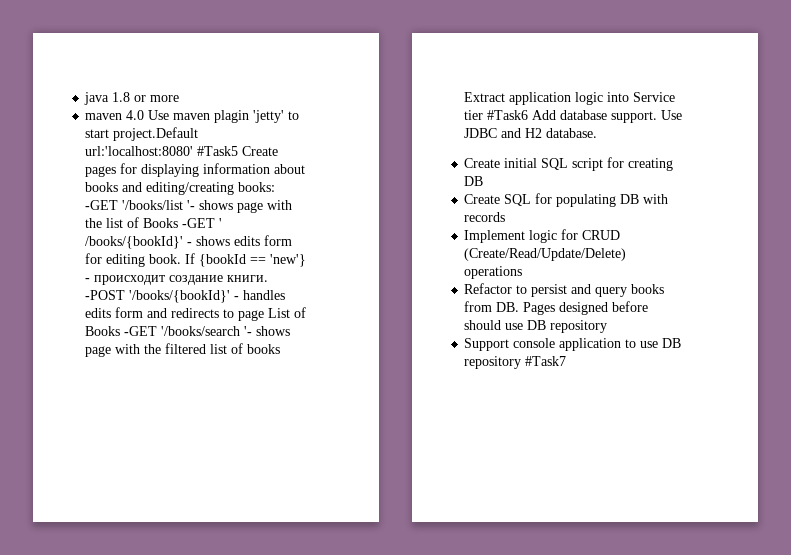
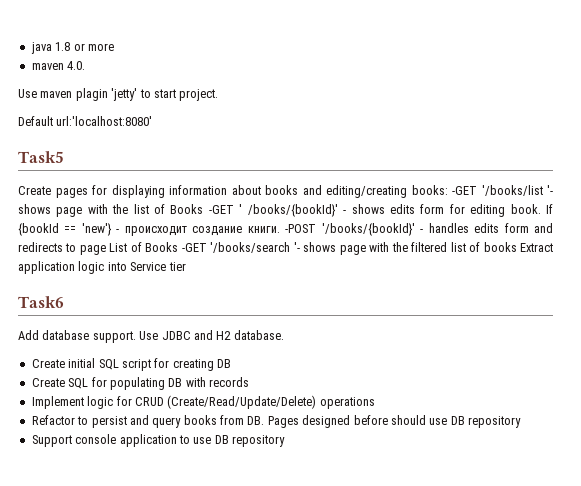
- maven 4.0 Use maven plagin 'jetty' to start project.Default url:'localhost:8080' #Task5 Create pages for displaying information about books and editing/creating books: -GET '/books/list '- shows page with the list of Books -GET ' /books/{bookId}' - shows edits form for editing book.
+ maven 4.0.
+ Use maven plagin 'jetty' to start project.
+ Default url:'localhost:8080'
+ Task5
+ Create pages for displaying information about books and editing/creating books: -GET '/books/list '- shows page with the list of Books -GET ' /books/{bookId}' - shows edits form for editing book.
- -POST '/books/{bookId}' - handles edits form and redirects to page List of Books -GET '/books/search '- shows page with the filtered list of books Extract application logic into Service tier #Task6 Add database support.
+ -POST '/books/{bookId}' - handles edits form and redirects to page List of Books -GET '/books/search '- shows page with the filtered list of books Extract application logic into Service tier
+ Task6
+ Add database support.
- Support console application to use DB repository #Task7
+ Support console application to use DB repository

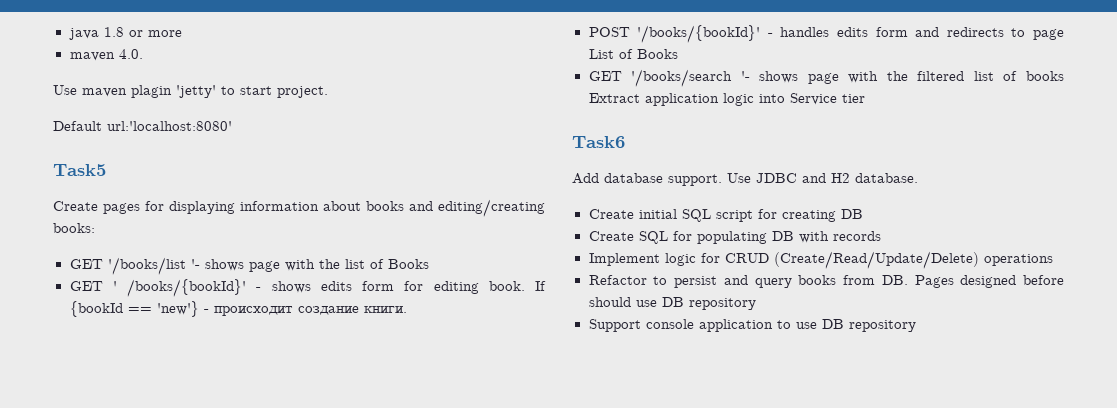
- Create pages for displaying information about books and editing/creating books: -GET '/books/list '- shows page with the list of Books -GET ' /books/{bookId}' - shows edits form for editing book.
+ Create pages for displaying information about books and editing/creating books:
+ GET '/books/list '- shows page with the list of Books
+ GET ' /books/{bookId}' - shows edits form for editing book.
- If {bookId == 'new'} - происходит создание книги. -POST '/books/{bookId}' - handles edits form and redirects to page List of Books -GET '/books/search '- shows page with the filtered list of books Extract application logic into Service tier
+ If {bookId == 'new'} - происходит создание книги.
+ POST '/books/{bookId}' - handles edits form and redirects to page List of Books
+ GET '/books/search '- shows page with the filtered list of books Extract application logic into Service tier

